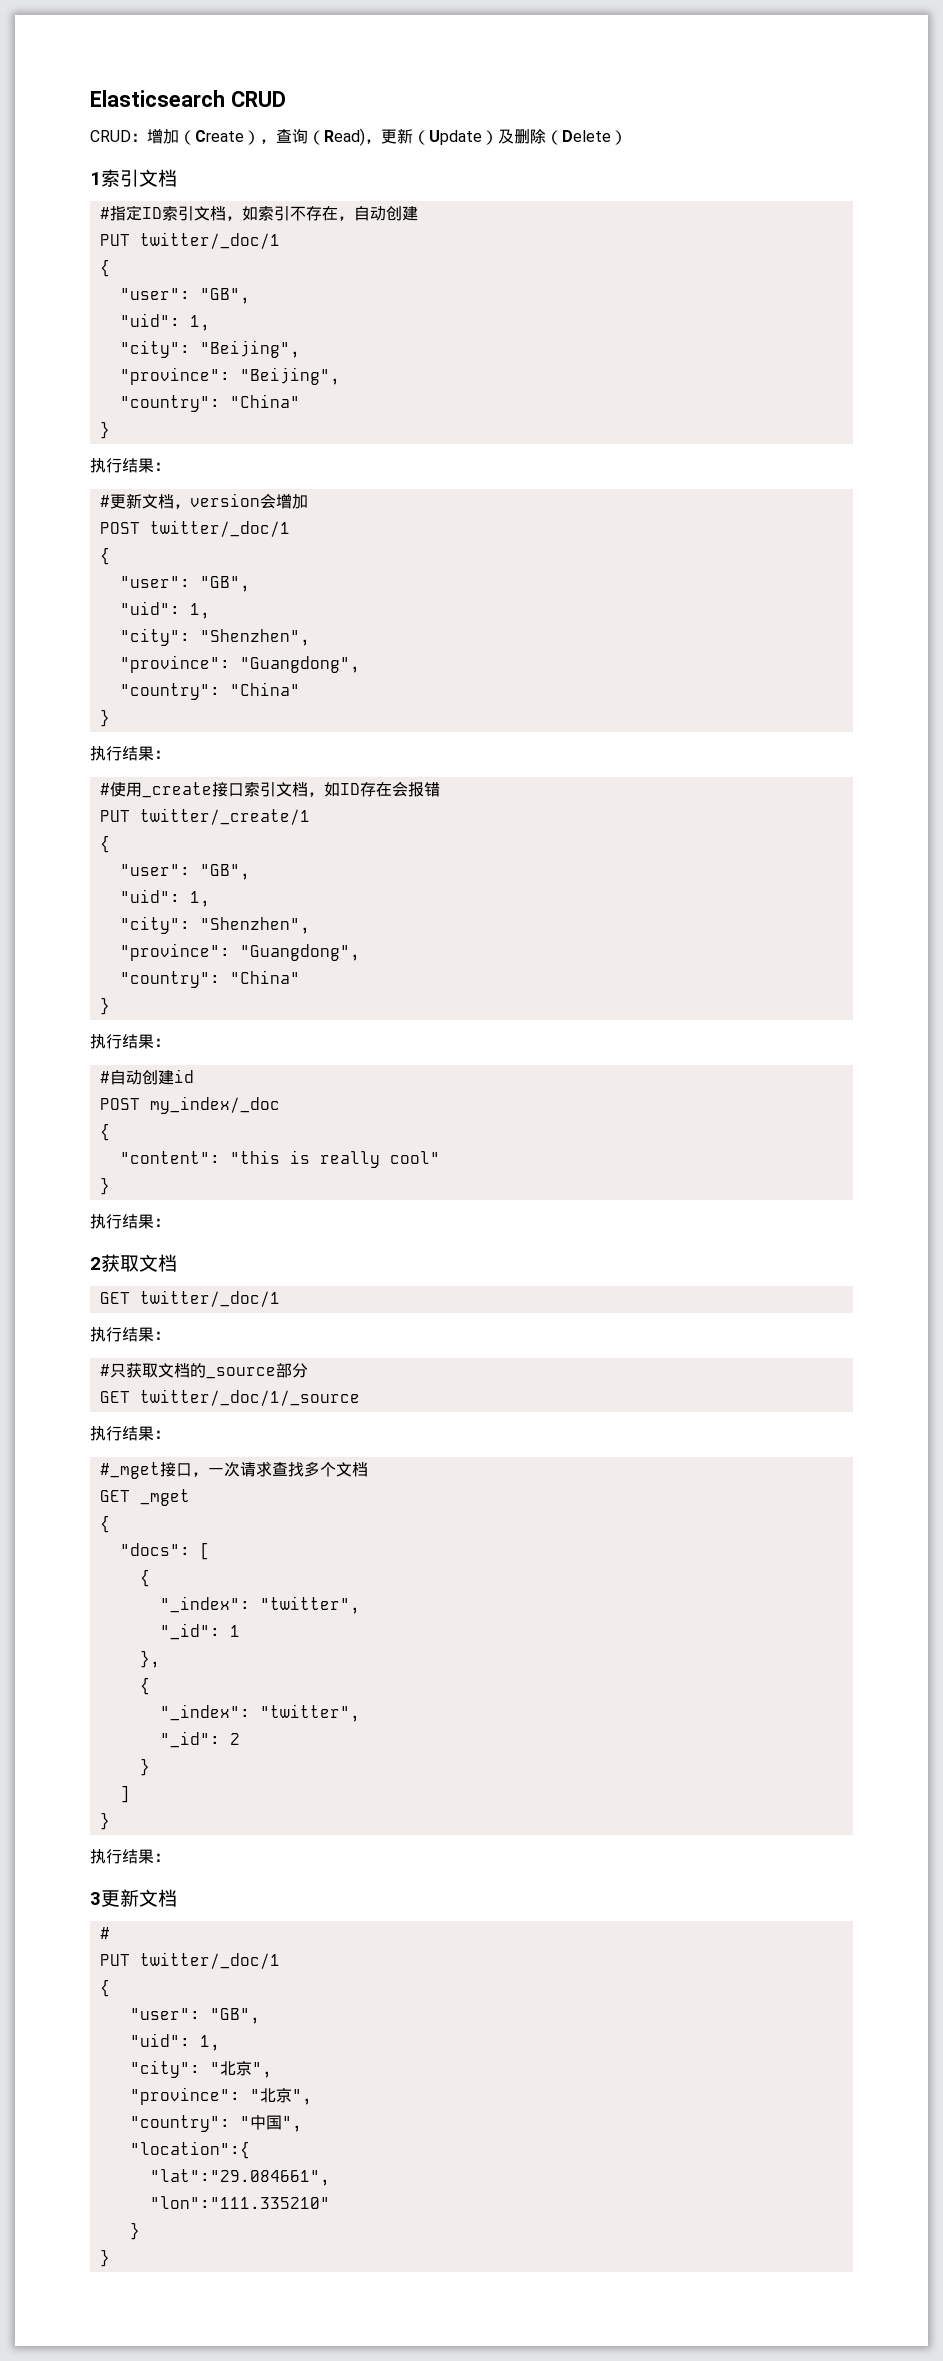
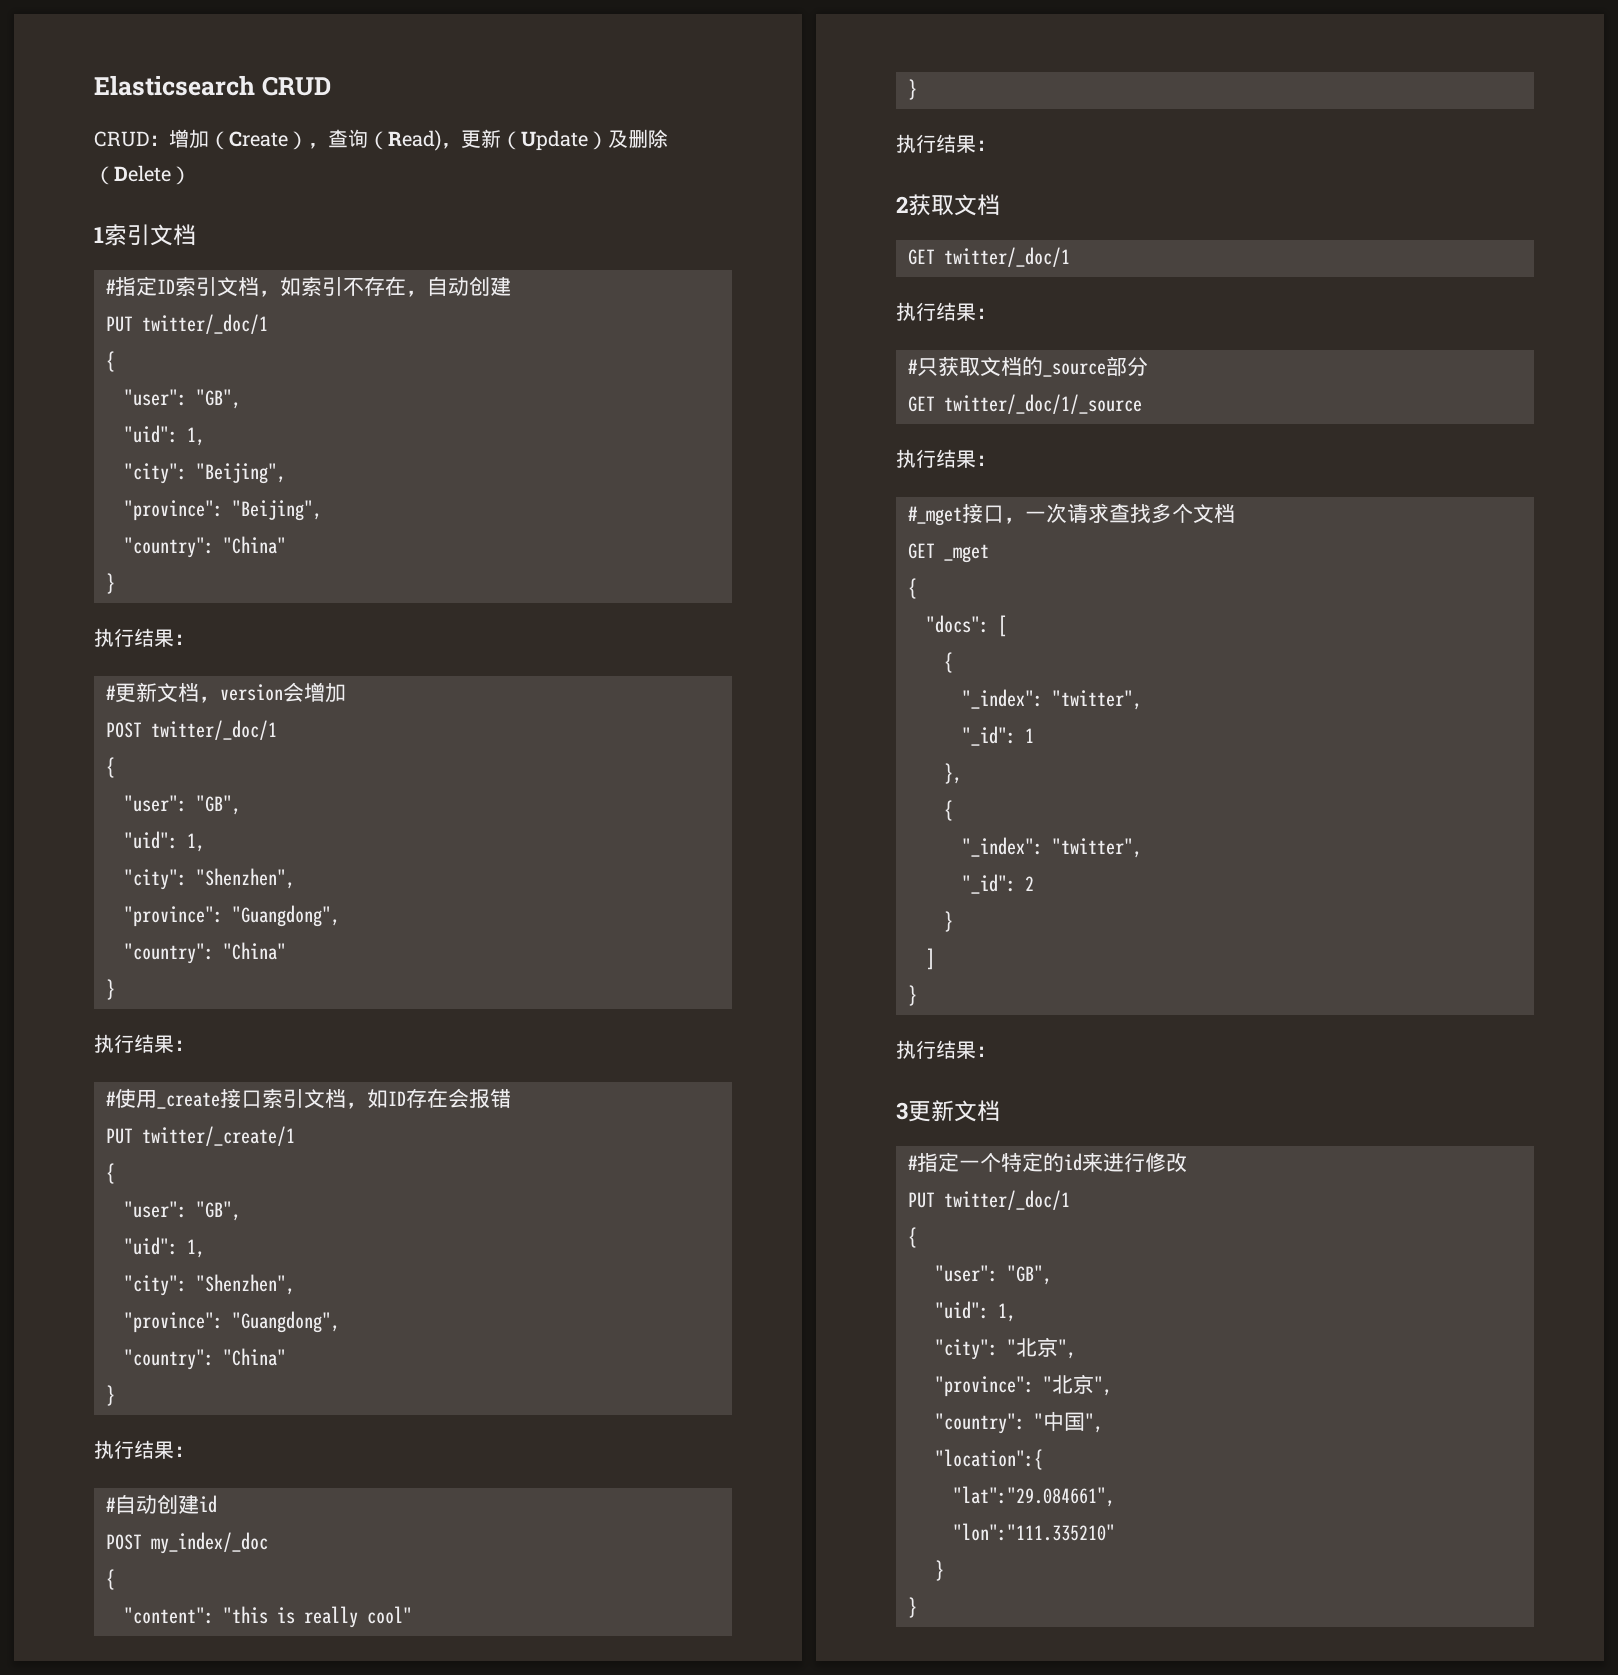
  3更新文档
- #
+ #指定一个特定的id来进行修改

